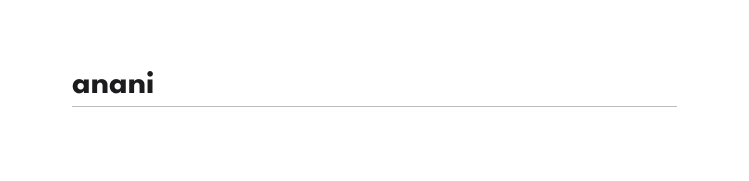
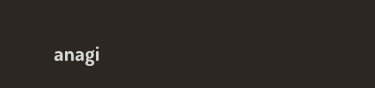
- anani
+ anagi

